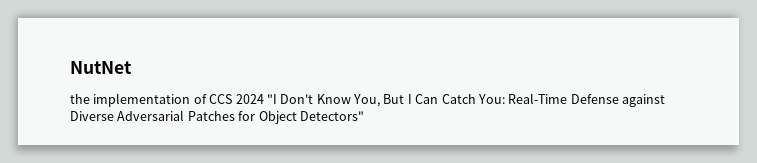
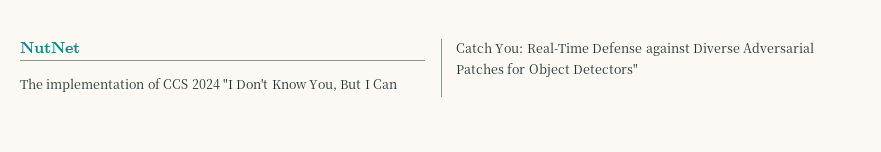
- the implementation of CCS 2024 "I Don't Know You, But I Can Catch You: Real-Time Defense against Diverse Adversarial Patches for Object Detectors"
+ The implementation of CCS 2024 "I Don't Know You, But I Can Catch You: Real-Time Defense against Diverse Adversarial Patches for Object Detectors"

